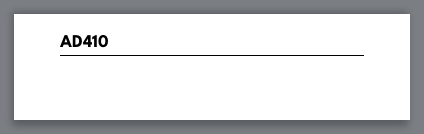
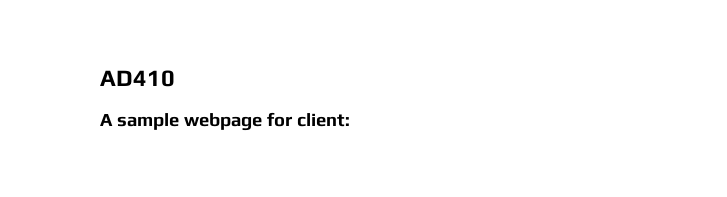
+ A sample webpage for client:

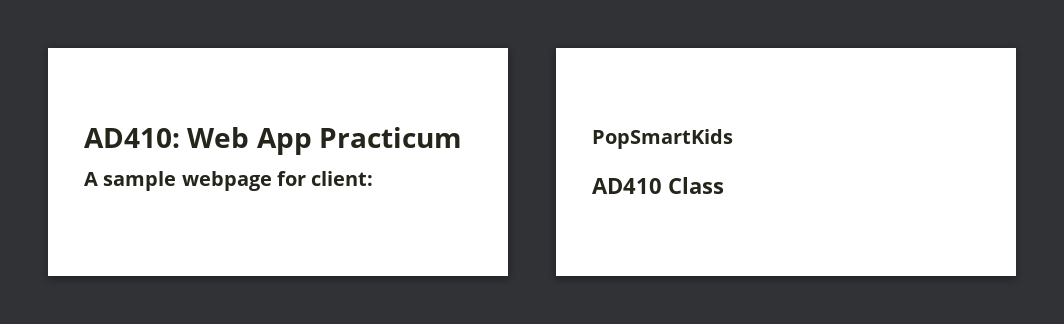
- AD410
+ AD410: Web App Practicum
- A sample webpage for client:
+ A sample webpage for client: PopSmartKids
+ AD410 Class

